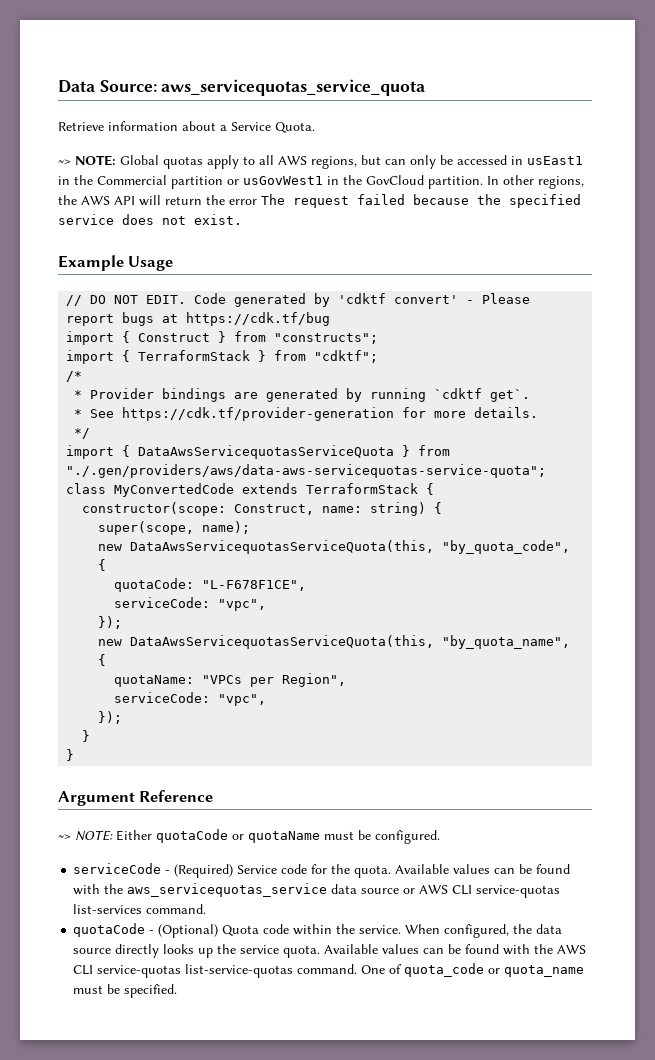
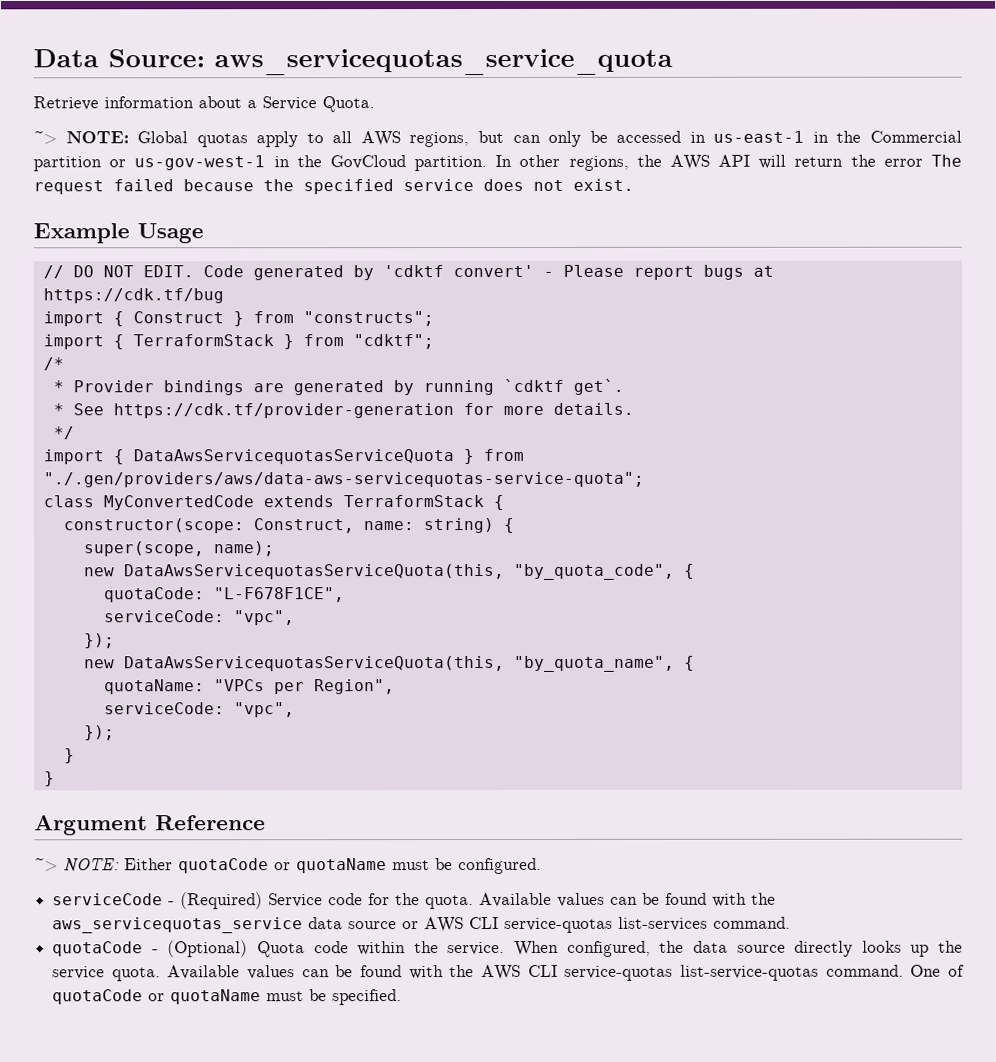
- ~> NOTE: Global quotas apply to all AWS regions, but can only be accessed in usEast1 in the Commercial partition or usGovWest1 in the GovCloud partition.
+ ~> NOTE: Global quotas apply to all AWS regions, but can only be accessed in us-east-1 in the Commercial partition or us-gov-west-1 in the GovCloud partition.
- One of quota_code or quota_name must be specified.
+ One of quotaCode or quotaName must be specified.

